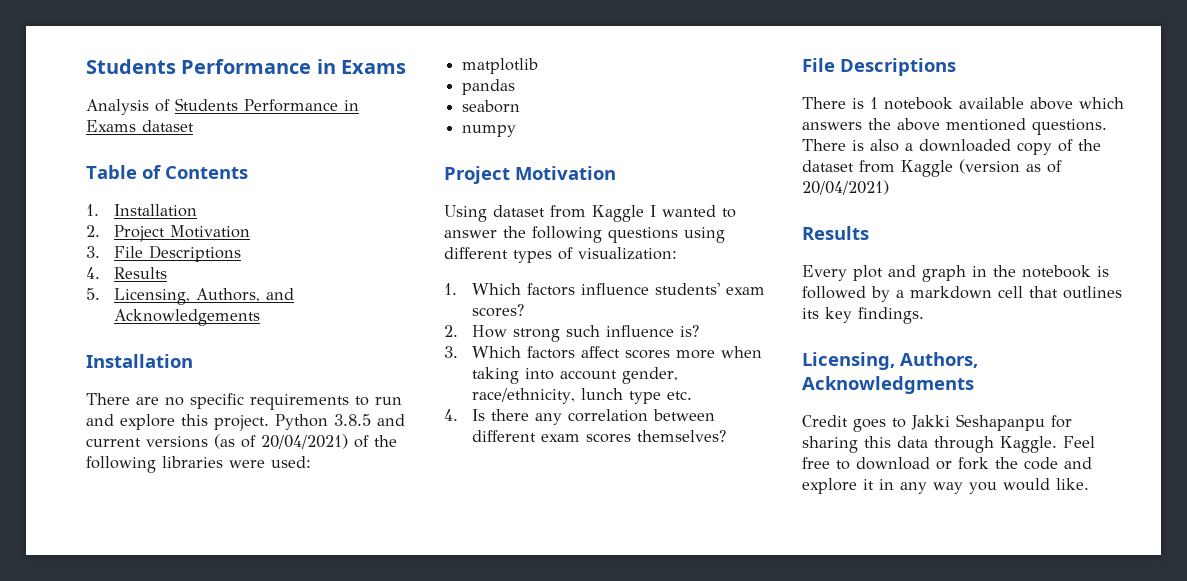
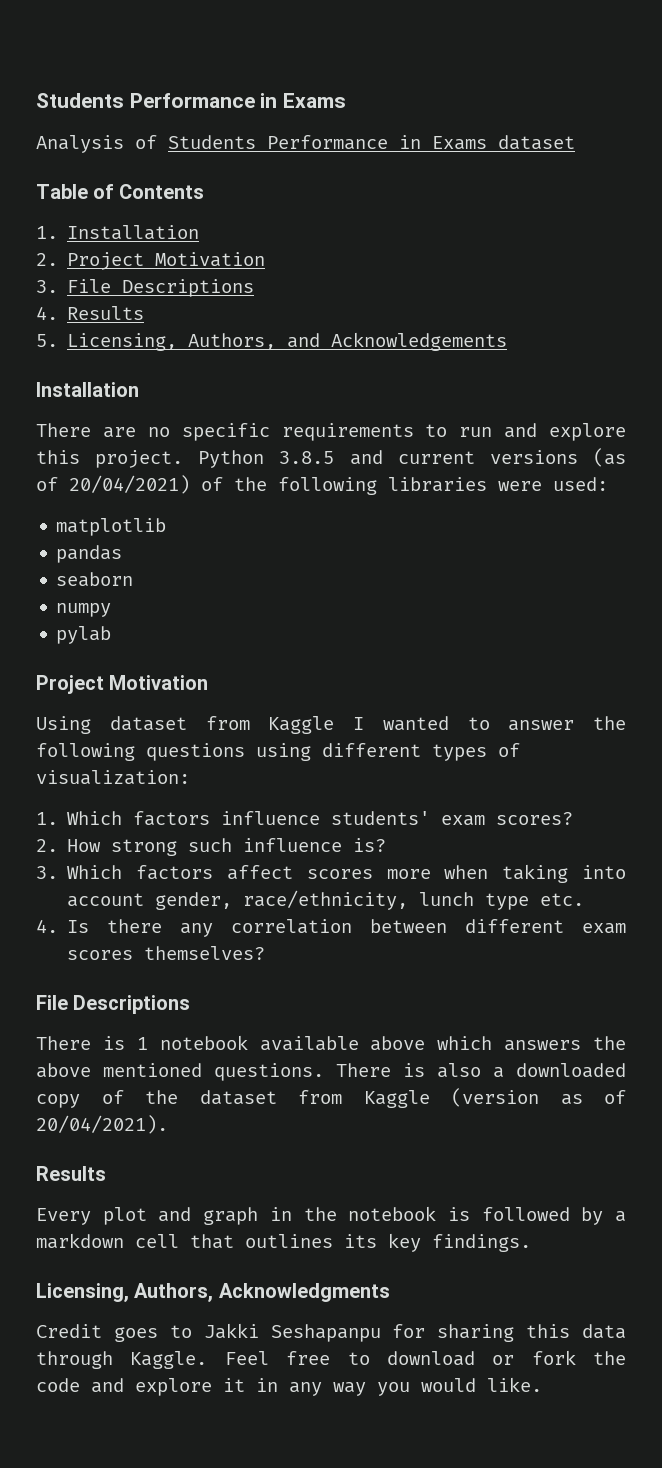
+ pylab
- There is also a downloaded copy of the dataset from Kaggle (version as of 20/04/2021)
+ There is also a downloaded copy of the dataset from Kaggle (version as of 20/04/2021).

